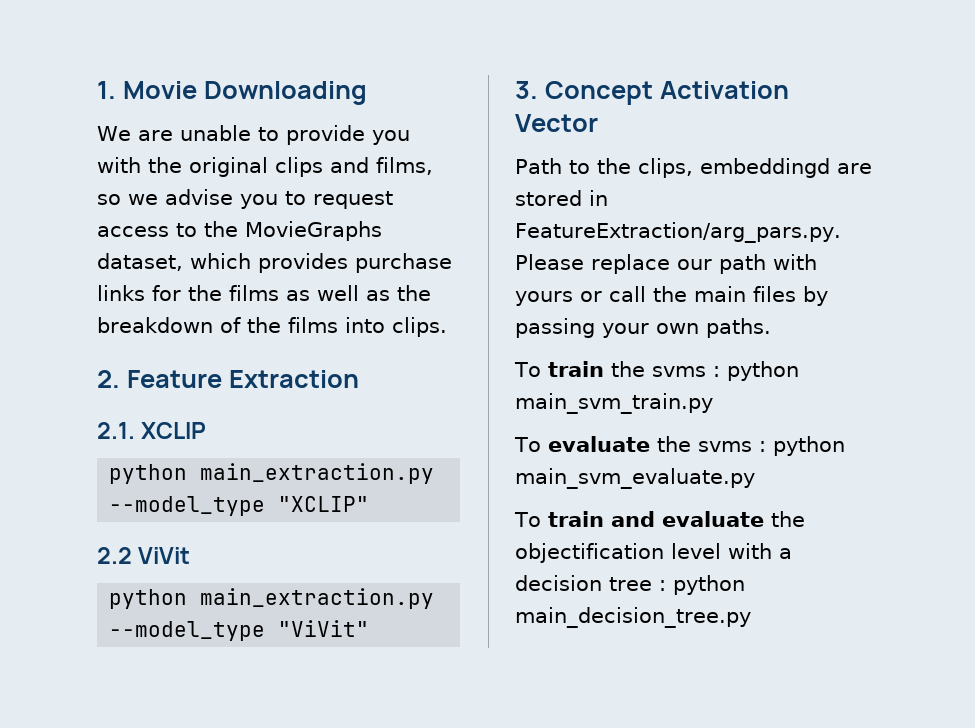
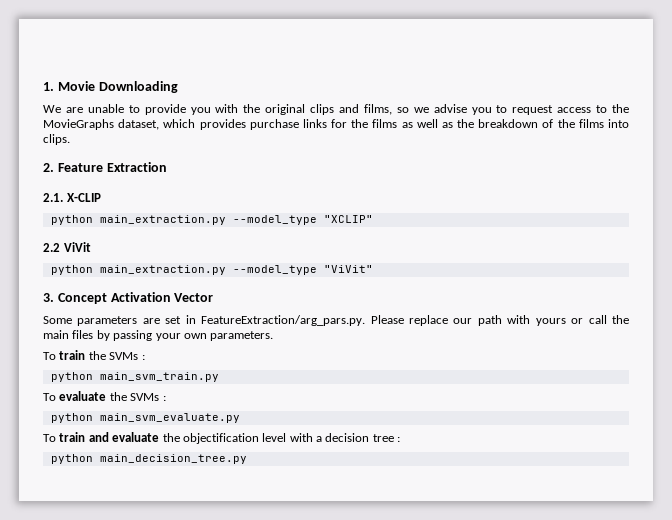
- 2.1. XCLIP
+ 2.1. X-CLIP
- Path to the clips, embeddingd are stored in FeatureExtraction/arg_pars.py. Please replace our path with yours or call the main files by passing your own paths.
+ Some parameters are set in FeatureExtraction/arg_pars.py. Please replace our path with yours or call the main files by passing your own parameters.
- To train the svms : python main_svm_train.py
+ To train the SVMs :
+ python main_svm_train.py
- To evaluate the svms : python main_svm_evaluate.py
+ To evaluate the SVMs :
+ python main_svm_evaluate.py
- To train and evaluate the objectification level with a decision tree : python main_decision_tree.py
+ To train and evaluate the objectification level with a decision tree :
+ python main_decision_tree.py

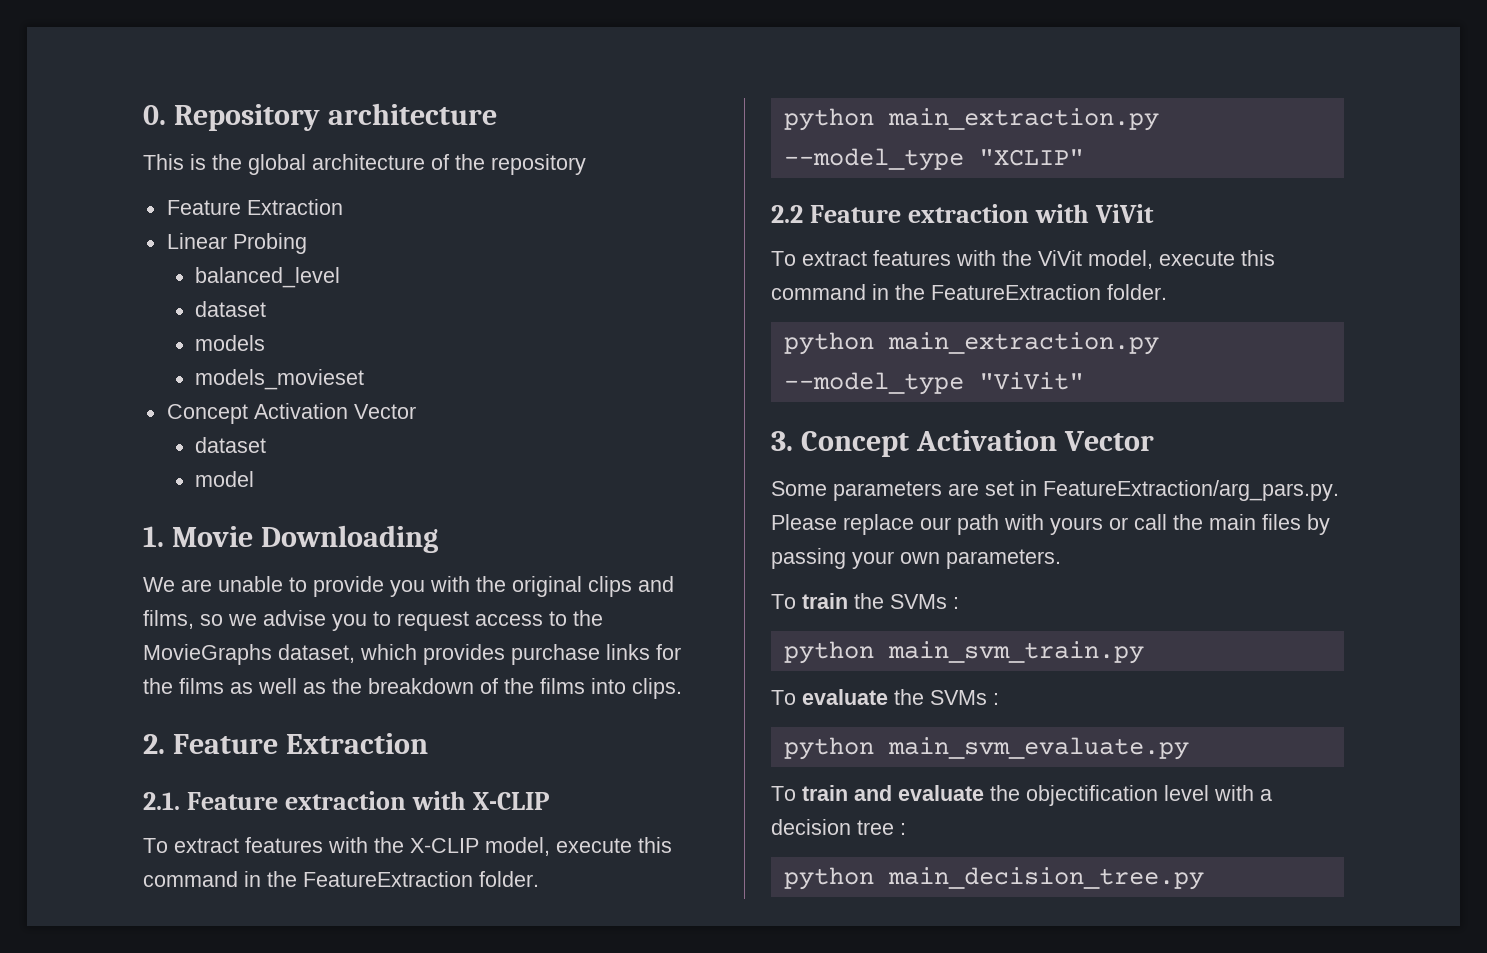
+ 0. Repository architecture
+ This is the global architecture of the repository
+ Feature Extraction
+ Linear Probing
+ balanced_level
+ dataset
+ models
+ models_movieset
+ Concept Activation Vector
+ dataset
+ model
- 2.1. X-CLIP
+ 2.1. Feature extraction with X-CLIP
+ To extract features with the X-CLIP model, execute this command in the FeatureExtraction folder.
- 2.2 ViVit
+ 2.2 Feature extraction with ViVit
+ To extract features with the ViVit model, execute this command in the FeatureExtraction folder.

